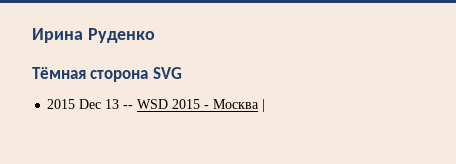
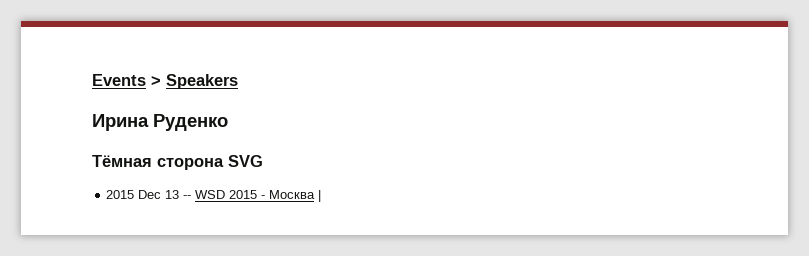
+ Events > Speakers

